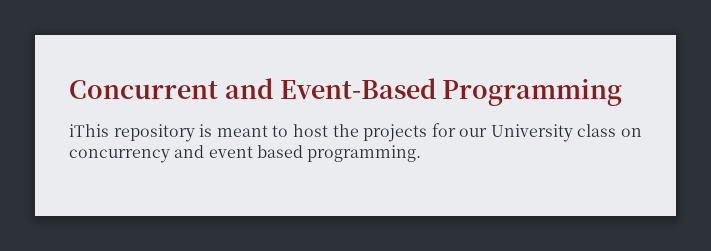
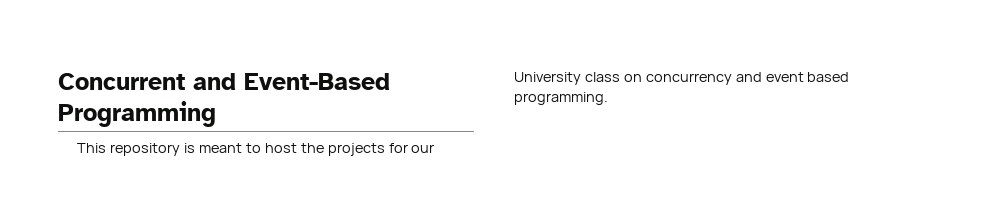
- iThis repository is meant to host the projects for our University class on concurrency and event based programming.
+ This repository is meant to host the projects for our University class on concurrency and event based programming.

